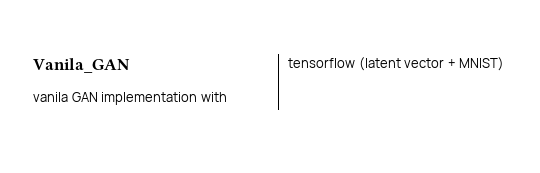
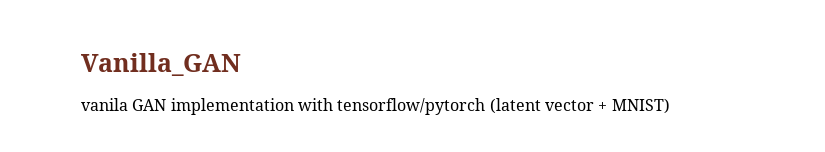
- Vanila_GAN
+ Vanilla_GAN
- vanila GAN implementation with tensorflow (latent vector + MNIST)
+ vanila GAN implementation with tensorflow/pytorch (latent vector + MNIST)

